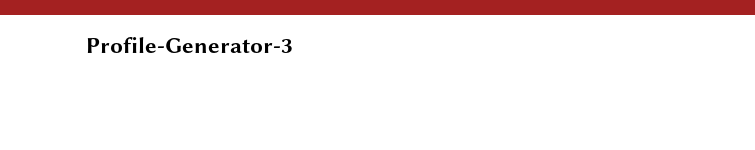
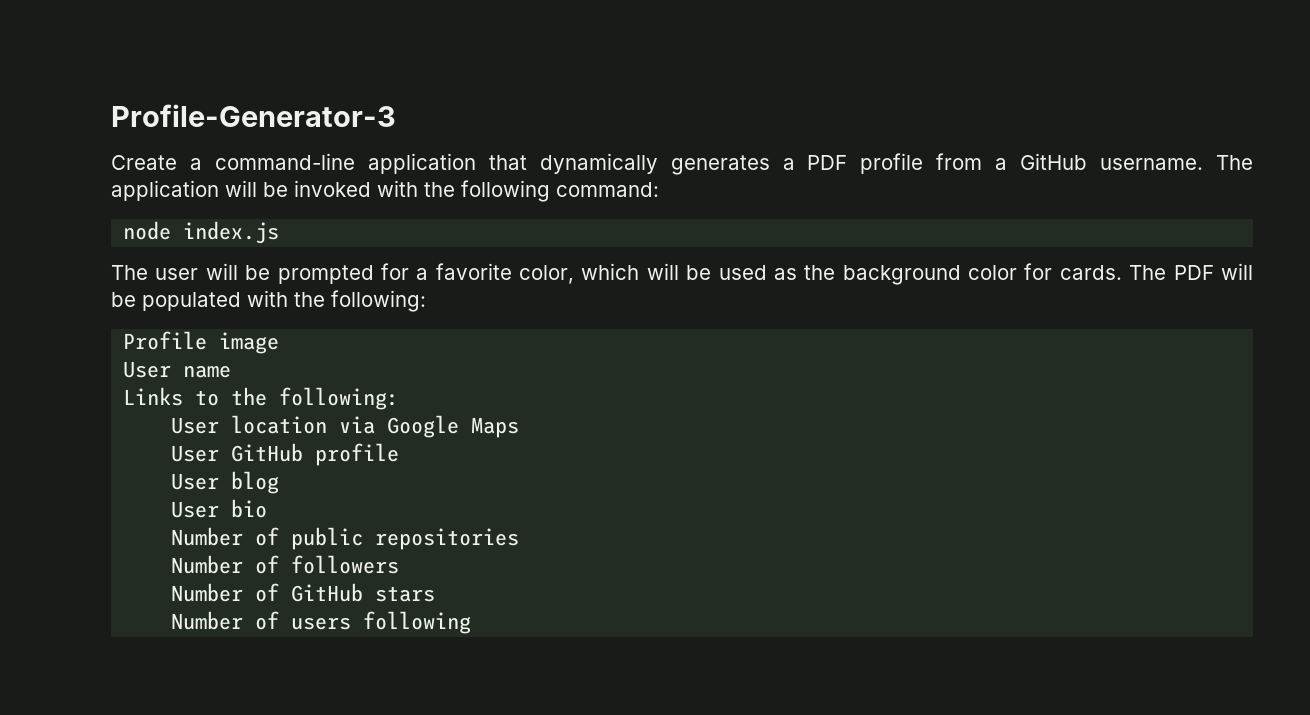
+ Create a command-line application that dynamically generates a PDF profile from a GitHub username. The application will be invoked with the following command:
+ node index.js
+ The user will be prompted for a favorite color, which will be used as the background color for cards. The PDF will be populated with the following:
+ Profile image
+ User name
+ Links to the following:
+ User location via Google Maps
+ User GitHub profile
+ User blog
+ User bio
+ Number of public repositories
+ Number of followers
+ Number of GitHub stars
+ Number of users following

